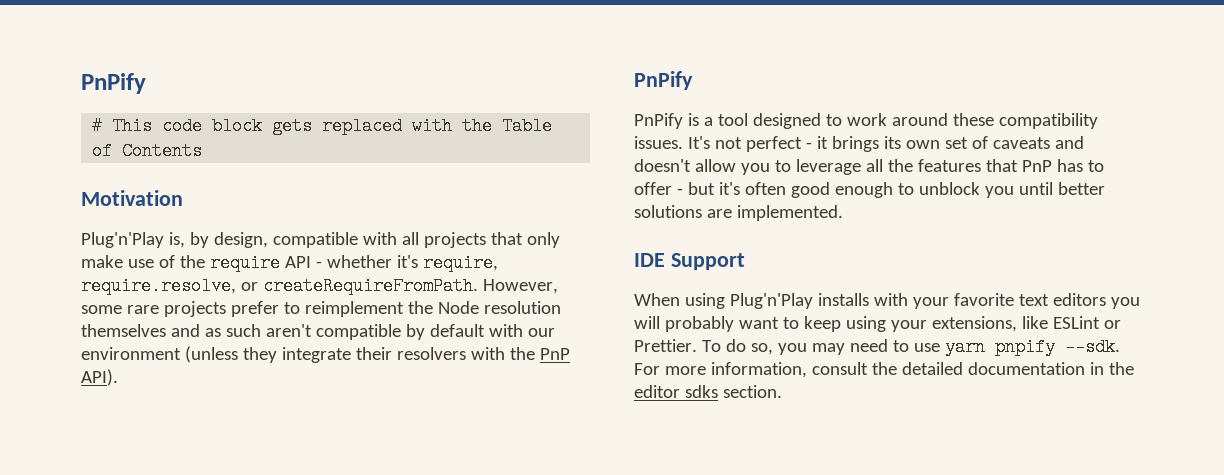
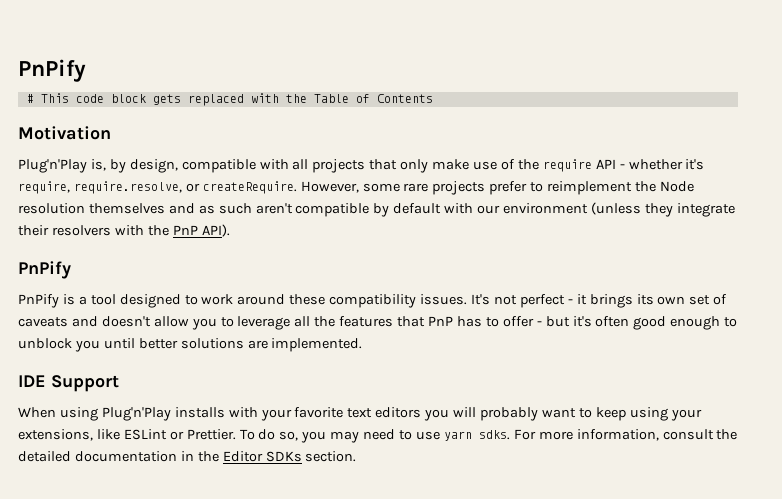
- Plug'n'Play is, by design, compatible with all projects that only make use of the require API - whether it's require, require.resolve, or createRequireFromPath.
+ Plug'n'Play is, by design, compatible with all projects that only make use of the require API - whether it's require, require.resolve, or createRequire.
- To do so, you may need to use yarn pnpify --sdk.
+ To do so, you may need to use yarn sdks.
- For more information, consult the detailed documentation in the editor sdks section.
+ For more information, consult the detailed documentation in the Editor SDKs section.

